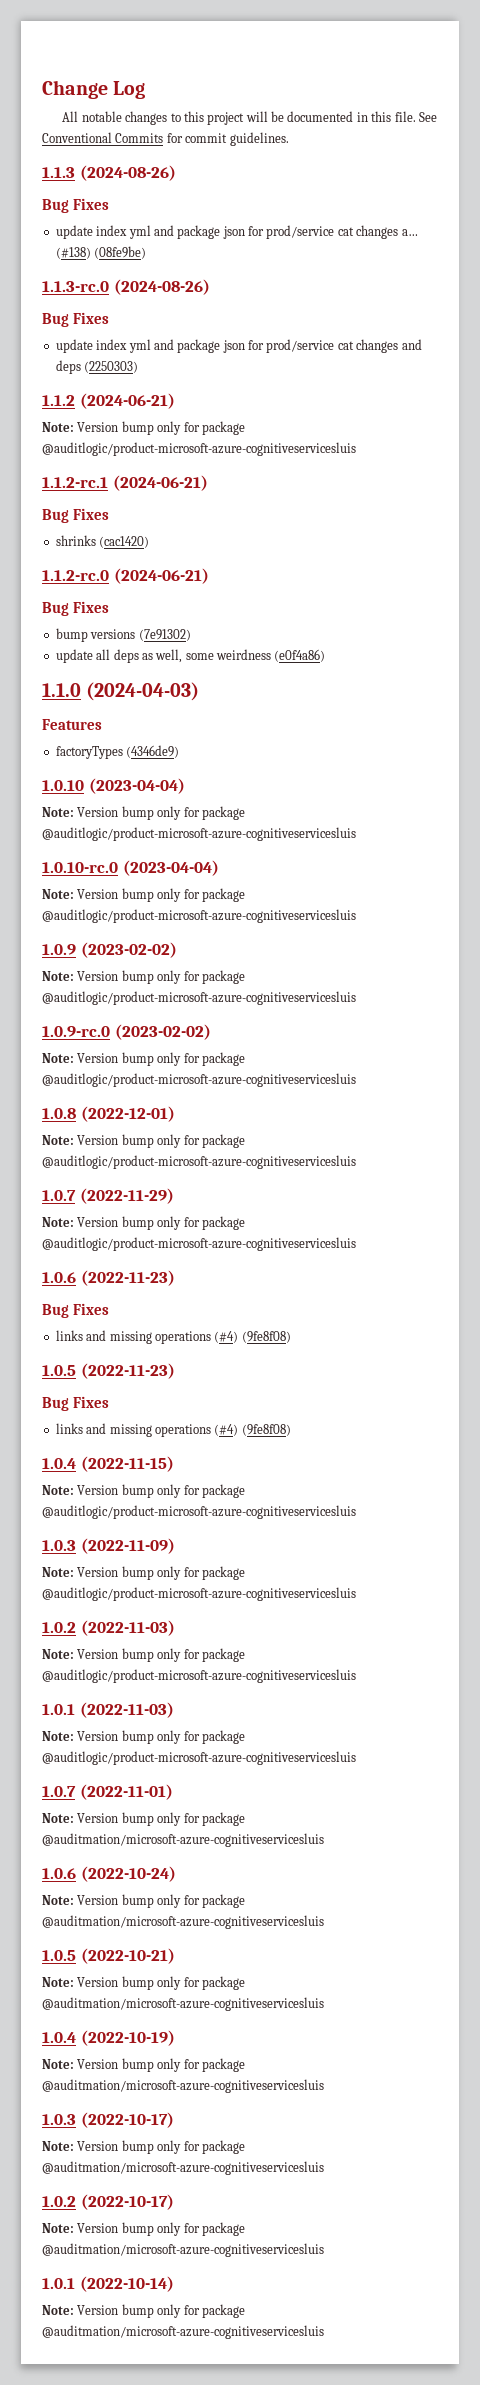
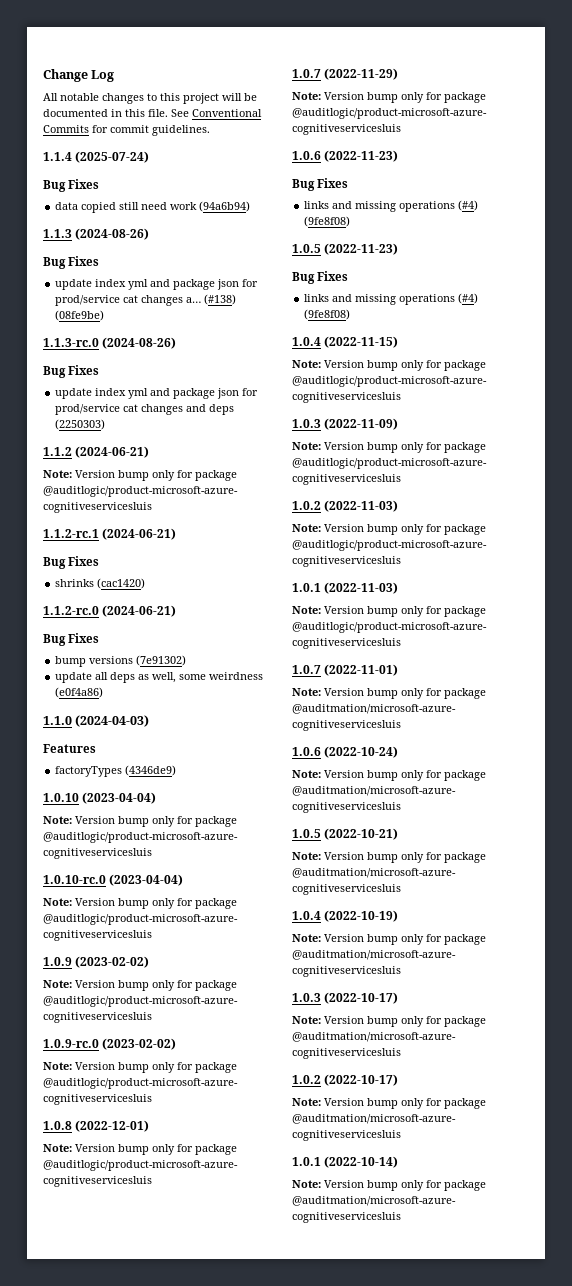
+ 1.1.4 (2025-07-24)
+ Bug Fixes
+ data copied still need work (94a6b94)

